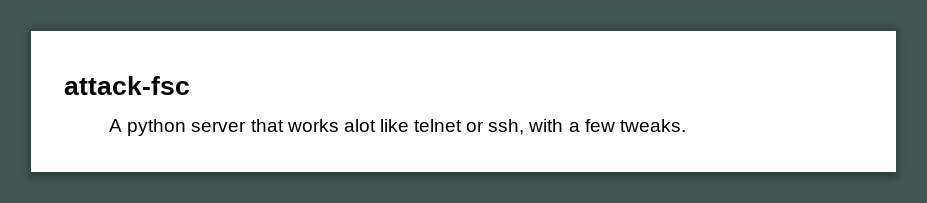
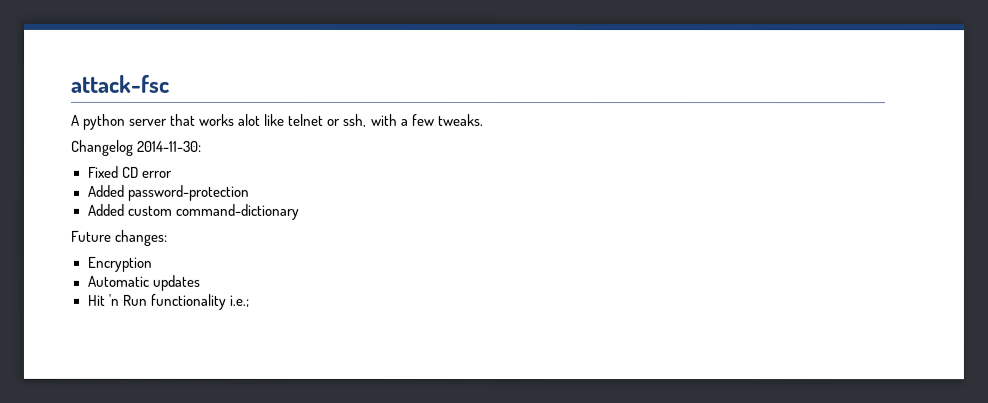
+ Changelog 2014-11-30:
+ Fixed CD error
+ Added password-protection
+ Added custom command-dictionary
+ Future changes:
+ Encryption
+ Automatic updates
+ Hit 'n Run functionality i.e.;

